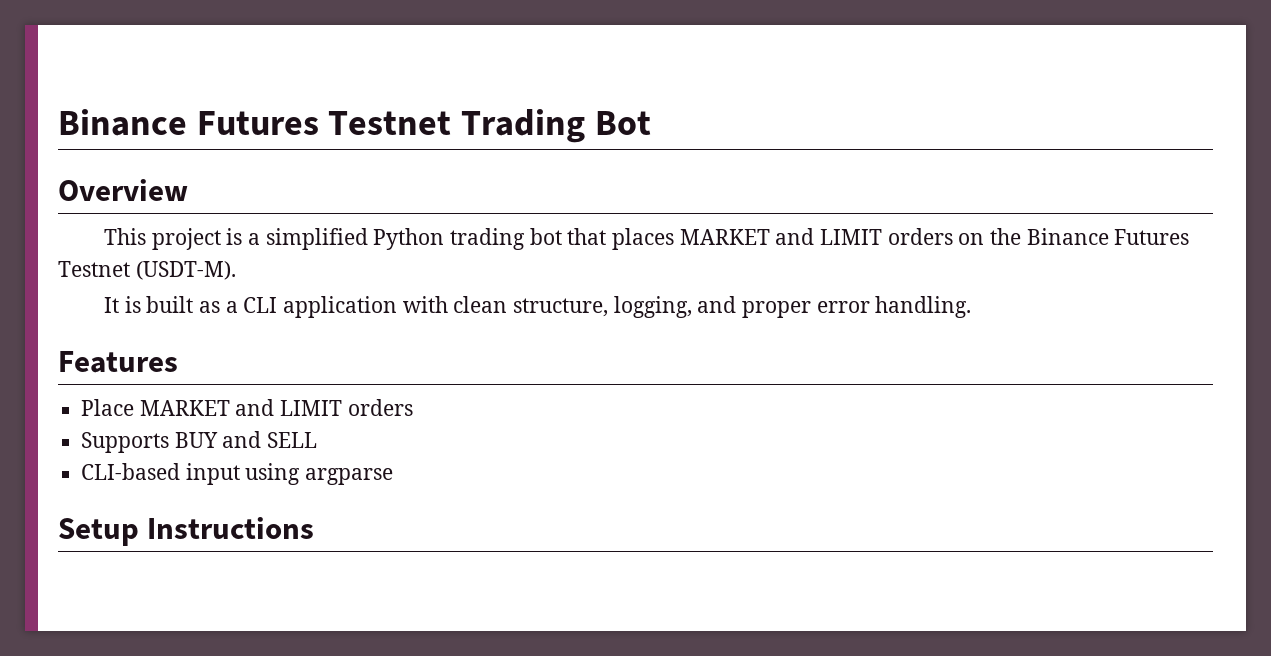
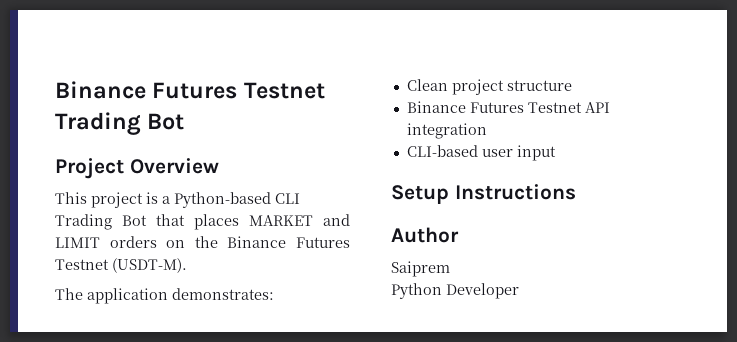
- Overview
+ Project Overview
- This project is a simplified Python trading bot that places MARKET and LIMIT orders on the Binance Futures Testnet (USDT-M).
+ This project is a Python-based CLI Trading Bot that places MARKET and LIMIT orders on the Binance Futures Testnet (USDT-M).
- It is built as a CLI application with clean structure, logging, and proper error handling.
- Features
- Place MARKET and LIMIT orders
- Supports BUY and SELL
+ The application demonstrates:
+ Clean project structure
+ Binance Futures Testnet API integration
- CLI-based input using argparse
+ CLI-based user input
+ Author
+ Saiprem
+ Python Developer

